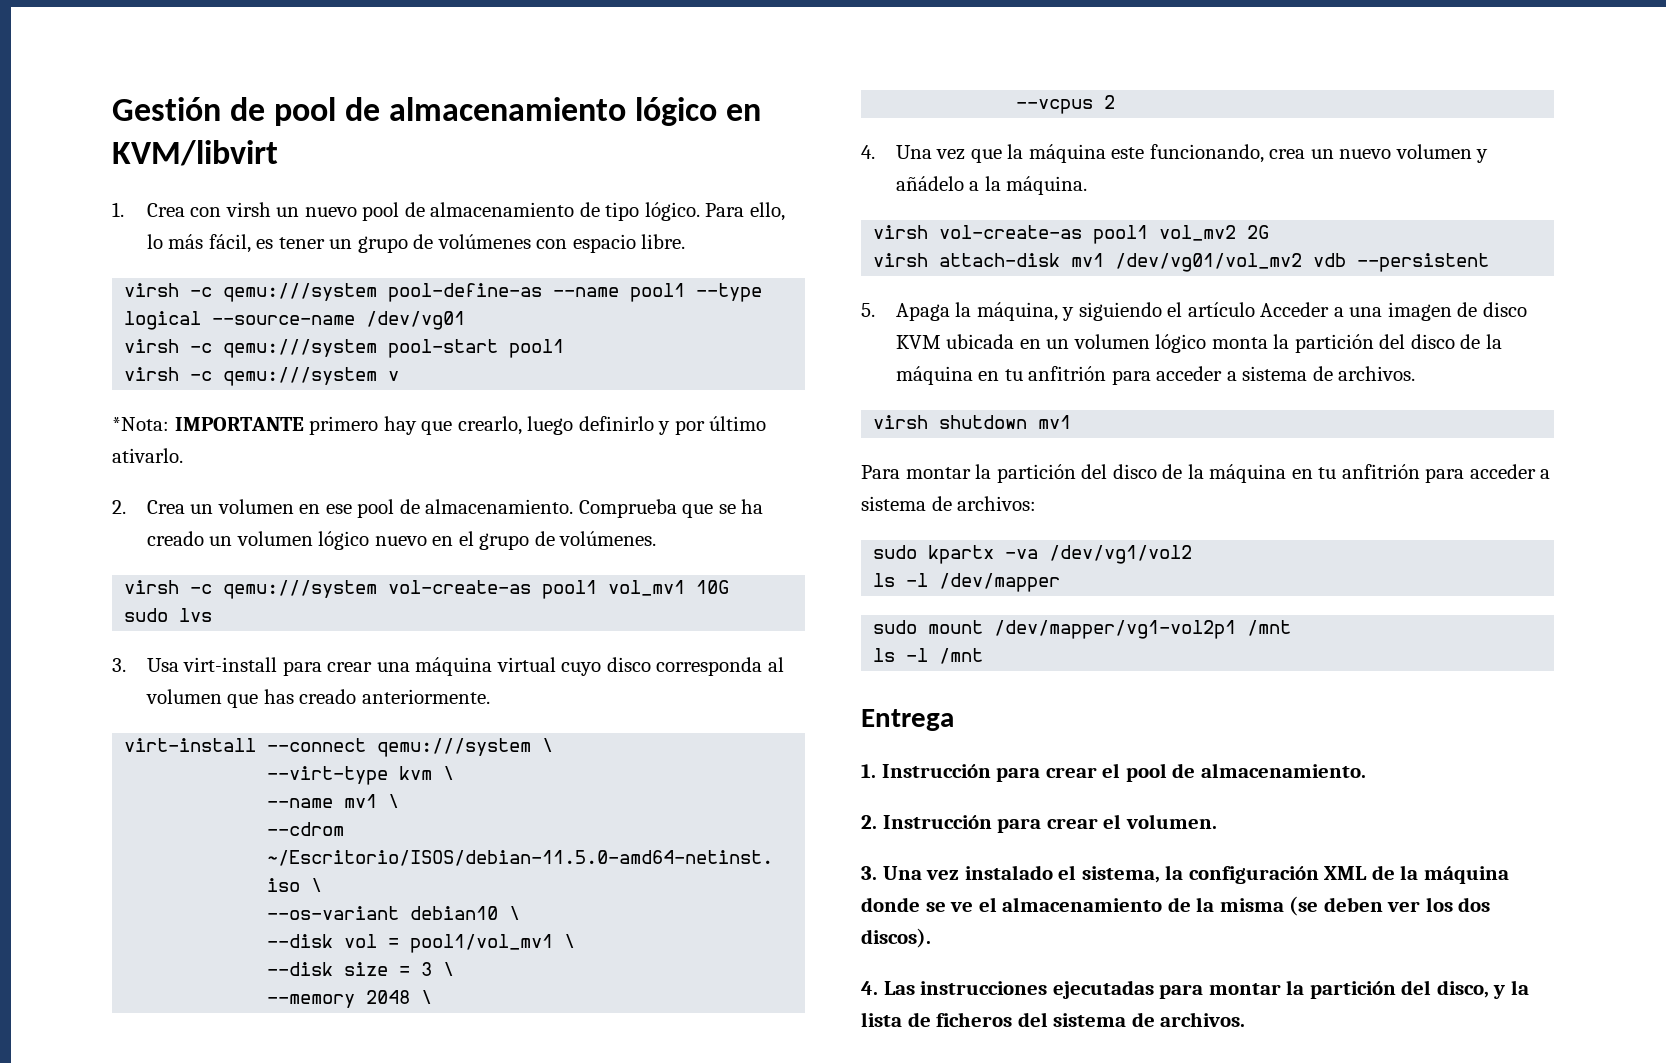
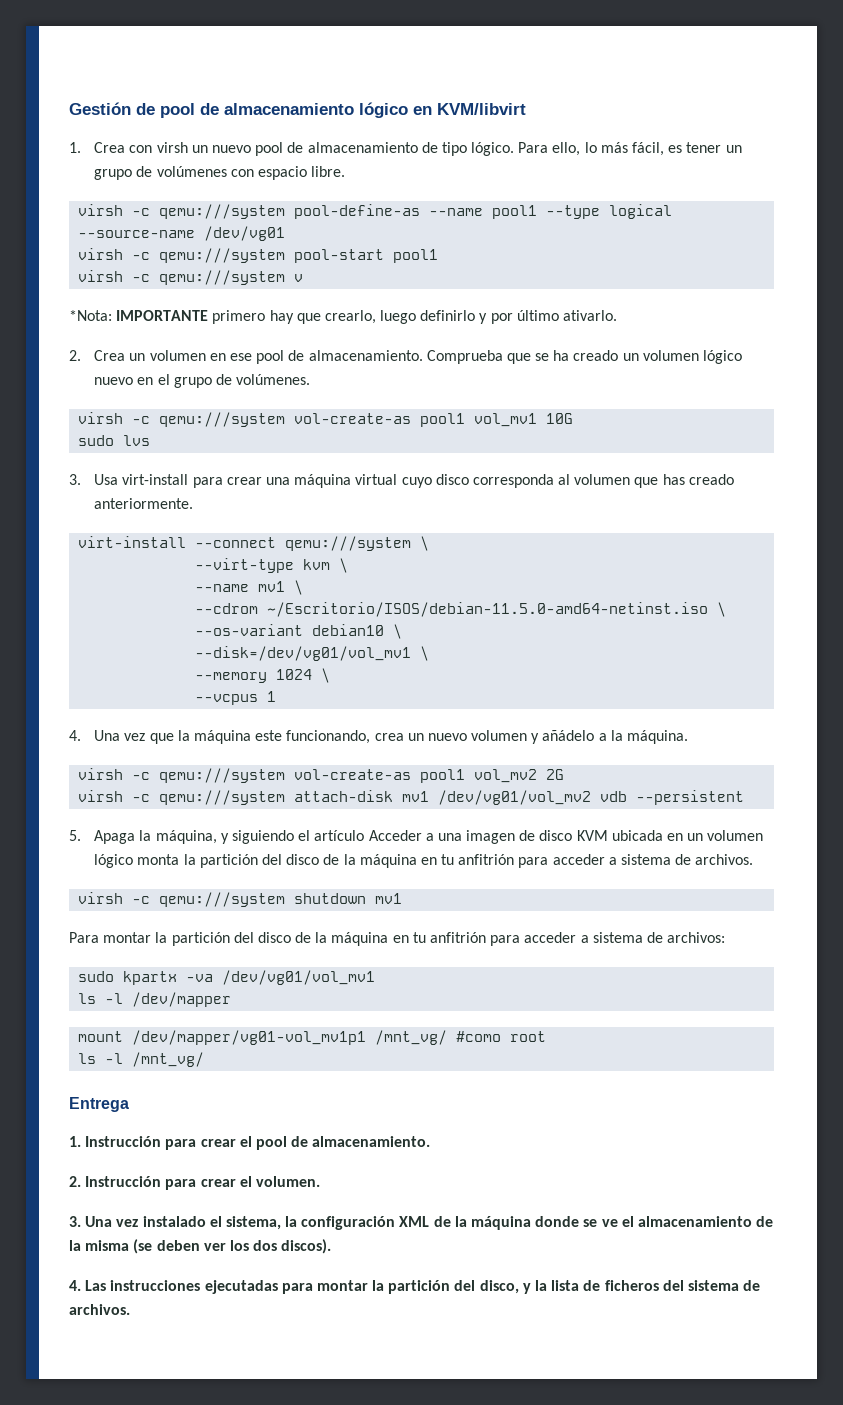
- --disk vol = pool1/vol_mv1 \
- --disk size = 3 \
+ --disk=/dev/vg01/vol_mv1 \
- --memory 2048 \
+ --memory 1024 \
- --vcpus 2
+ --vcpus 1
- virsh vol-create-as pool1 vol_mv2 2G
+ virsh -c qemu:///system vol-create-as pool1 vol_mv2 2G
- virsh attach-disk mv1 /dev/vg01/vol_mv2 vdb --persistent
+ virsh -c qemu:///system attach-disk mv1 /dev/vg01/vol_mv2 vdb --persistent
- virsh shutdown mv1
+ virsh -c qemu:///system shutdown mv1
- sudo kpartx -va /dev/vg1/vol2
+ sudo kpartx -va /dev/vg01/vol_mv1
- sudo mount /dev/mapper/vg1-vol2p1 /mnt
- ls -l /mnt
+ mount /dev/mapper/vg01-vol_mv1p1 /mnt_vg/ #como root
+ ls -l /mnt_vg/

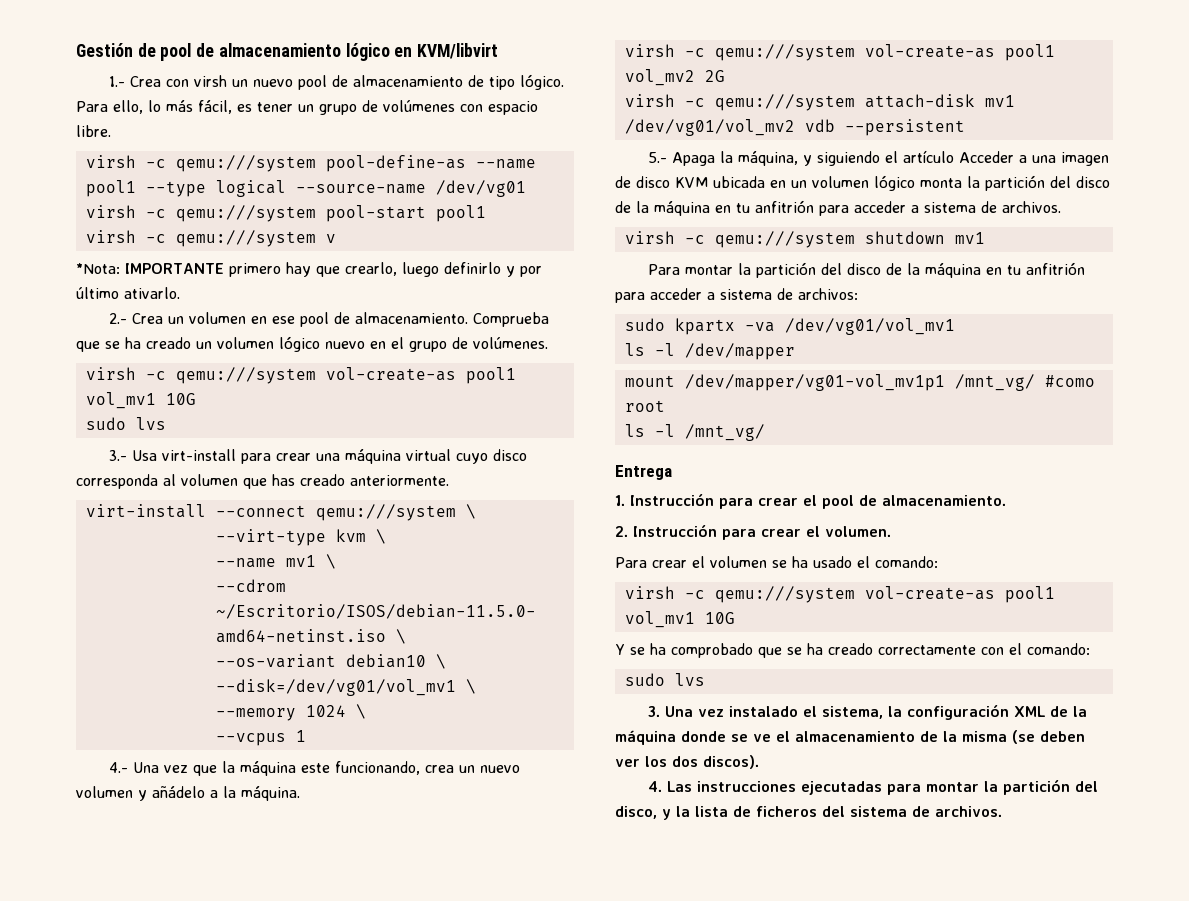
- 1. Crea con virsh un nuevo pool de almacenamiento de tipo lógico.
+ 1.- Crea con virsh un nuevo pool de almacenamiento de tipo lógico.
- 2. Crea un volumen en ese pool de almacenamiento.
+ 2.- Crea un volumen en ese pool de almacenamiento.
- 3. Usa virt-install para crear una máquina virtual cuyo disco corresponda al volumen que has creado anteriormente.
+ 3.- Usa virt-install para crear una máquina virtual cuyo disco corresponda al volumen que has creado anteriormente.
- 4. Una vez que la máquina este funcionando, crea un nuevo volumen y añádelo a la máquina.
+ 4.- Una vez que la máquina este funcionando, crea un nuevo volumen y añádelo a la máquina.
- 5. Apaga la máquina, y siguiendo el artículo Acceder a una imagen de disco KVM ubicada en un volumen lógico monta la partición del disco de la máquina en tu anfitrión para acceder a sistema de archivos.
+ 5.- Apaga la máquina, y siguiendo el artículo Acceder a una imagen de disco KVM ubicada en un volumen lógico monta la partición del disco de la máquina en tu anfitrión para acceder a sistema de archivos.
+ Para crear el volumen se ha usado el comando:
+ virsh -c qemu:///system vol-create-as pool1 vol_mv1 10G
+ Y se ha comprobado que se ha creado correctamente con el comando:
+ sudo lvs

